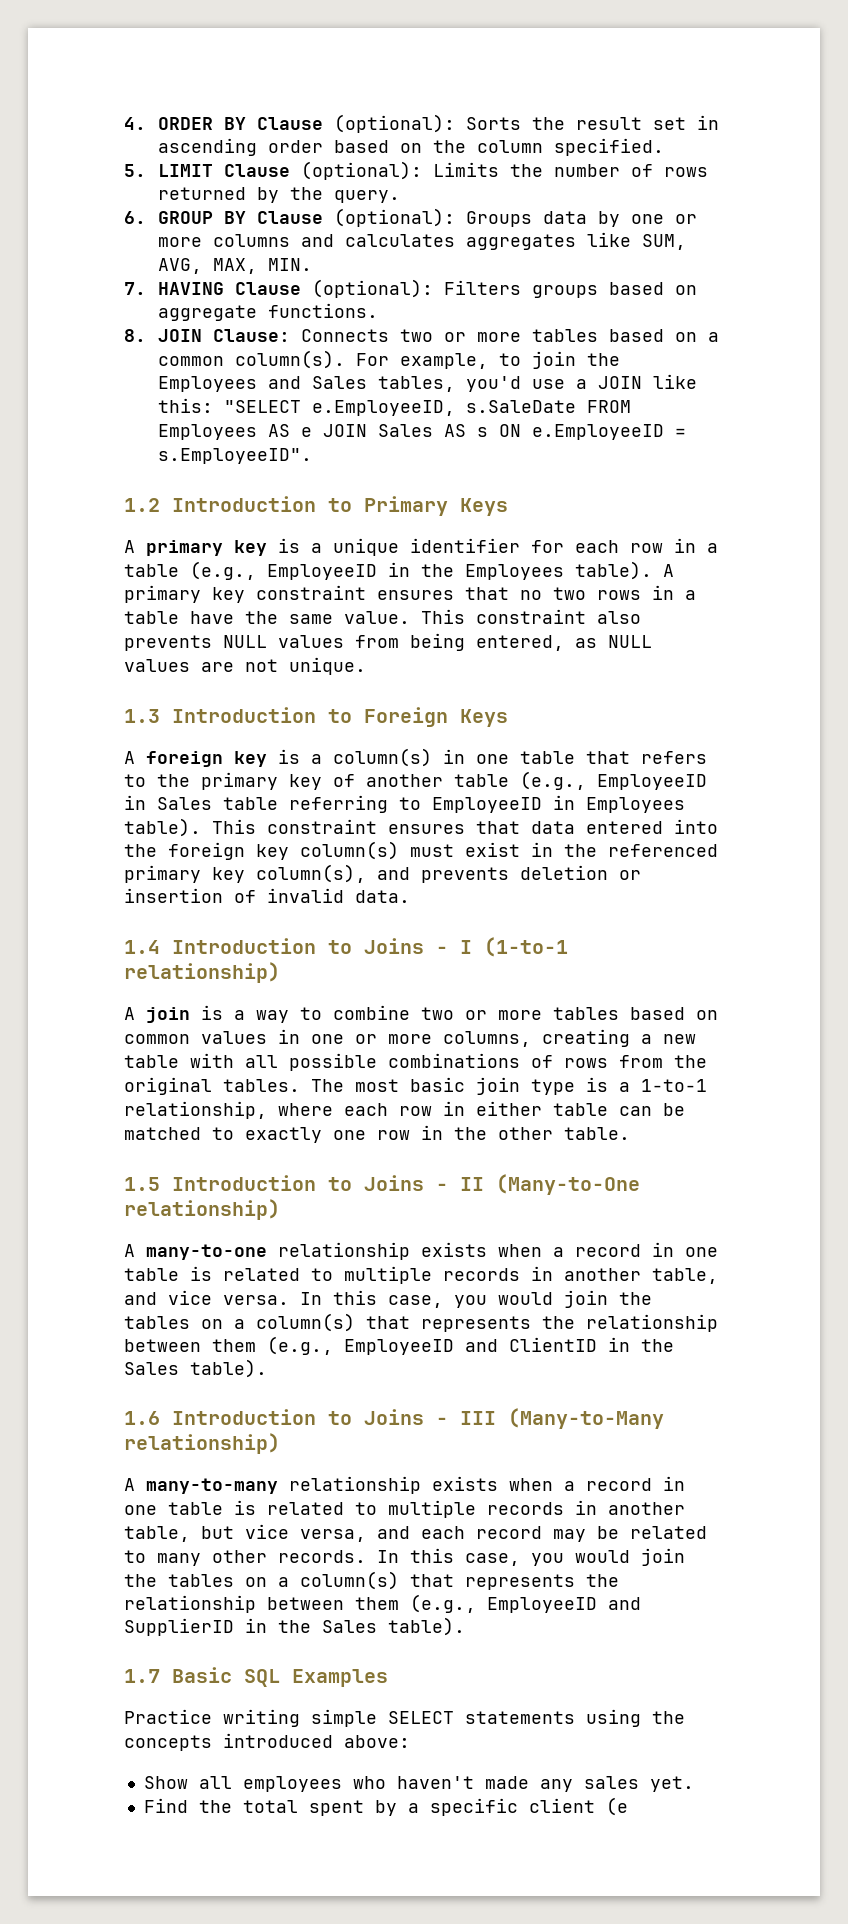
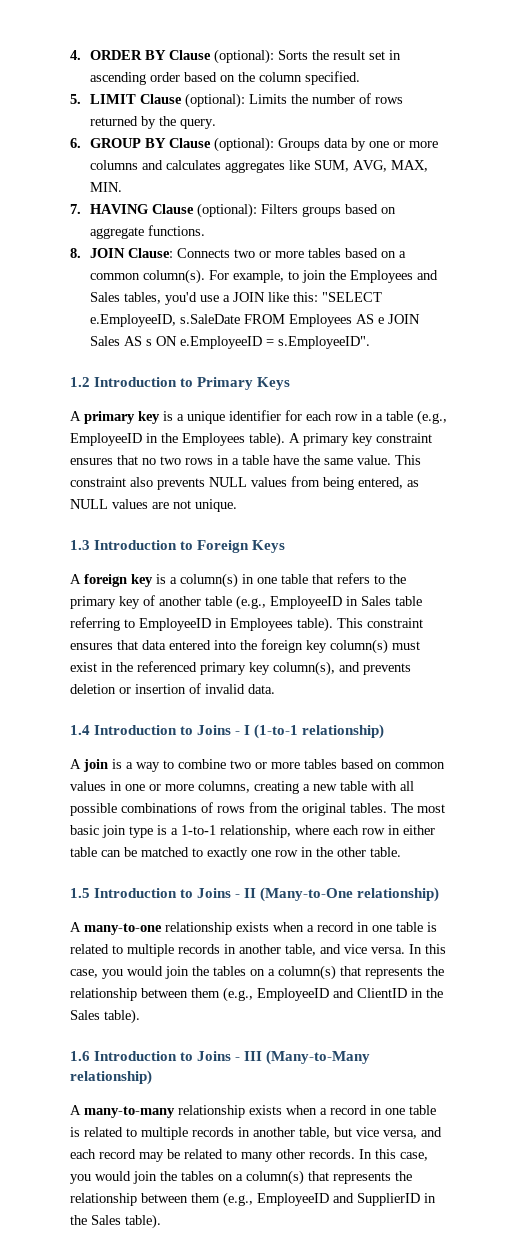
- 1.7 Basic SQL Examples
- Practice writing simple SELECT statements using the concepts introduced above:
- Show all employees who haven't made any sales yet.
- Find the total spent by a specific client (e

